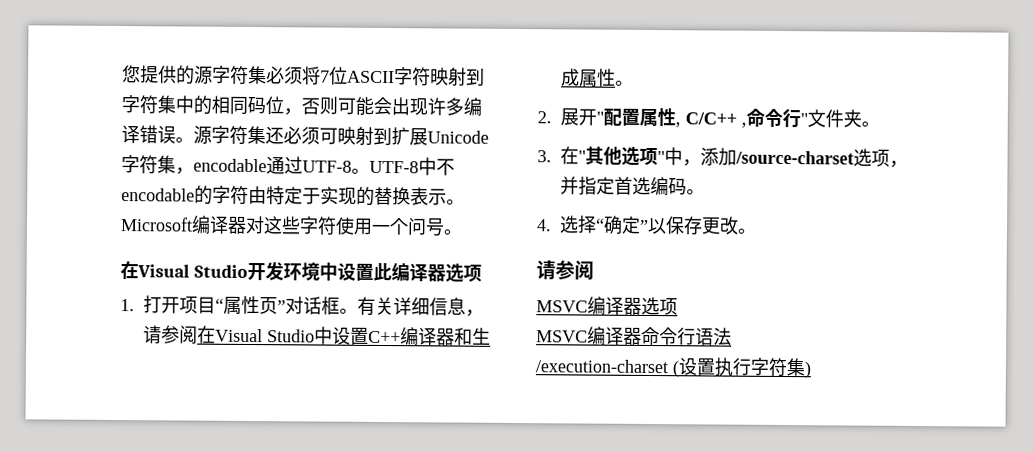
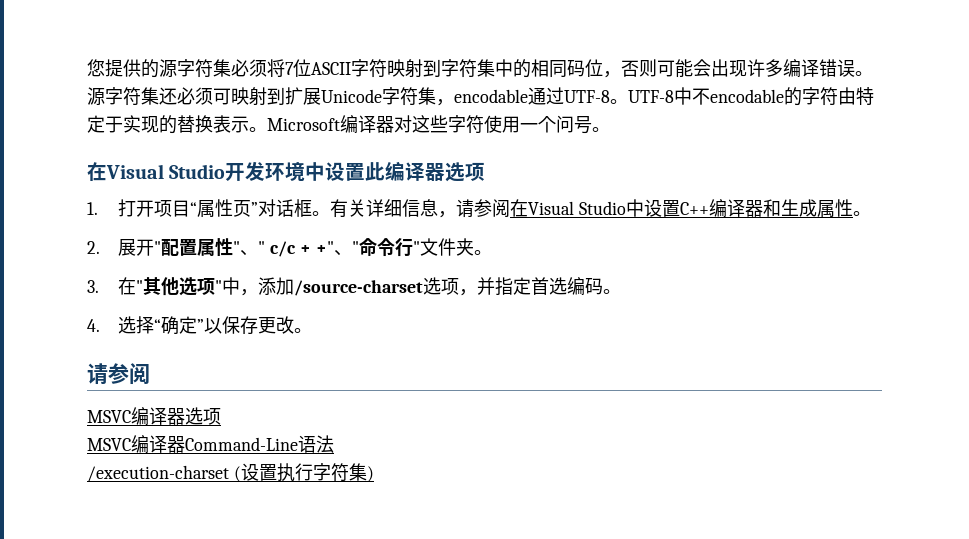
- 2.展开"配置属性, C/C++ ,命令行"文件夹。
+ 2.展开"配置属性"、" c/c + +"、"命令行"文件夹。
- MSVC编译器命令行语法
+ MSVC编译器Command-Line语法

